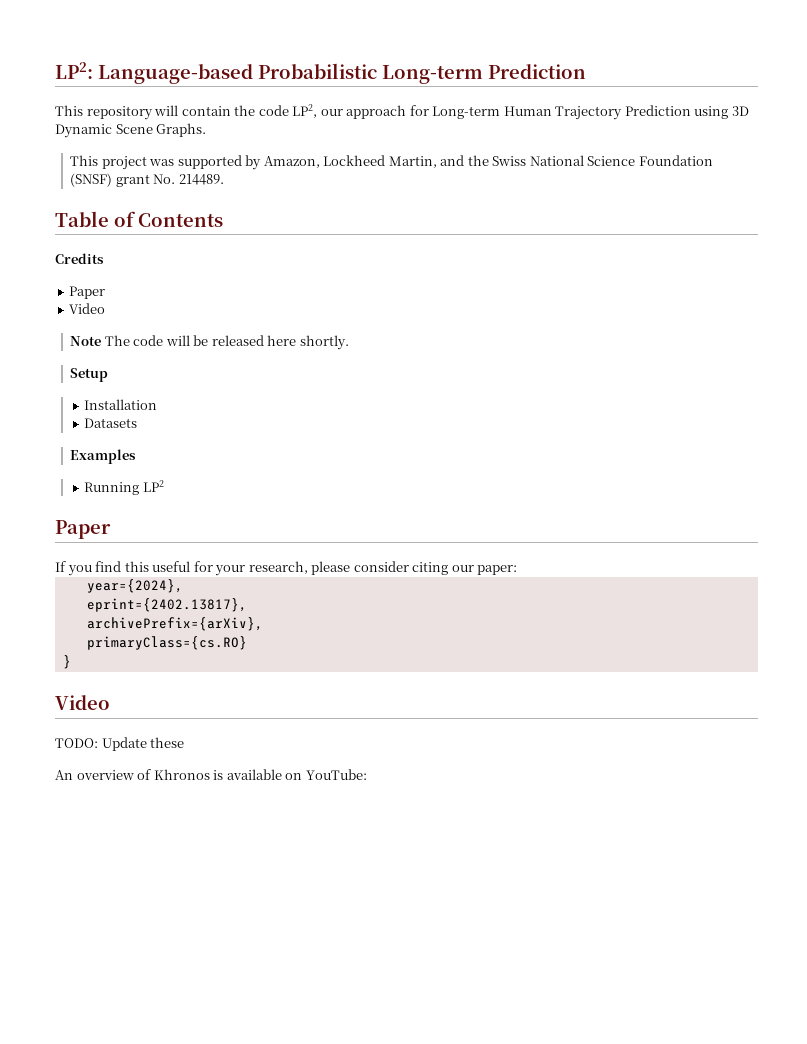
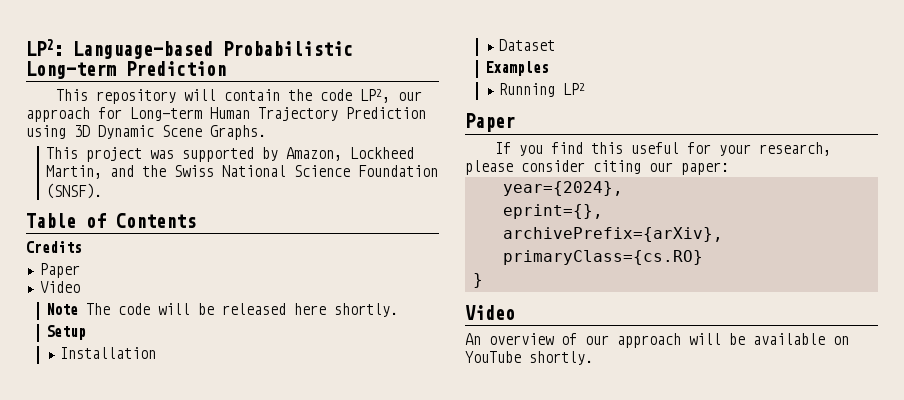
- This project was supported by Amazon, Lockheed Martin, and the Swiss National Science Foundation (SNSF) grant No. 214489.
+ This project was supported by Amazon, Lockheed Martin, and the Swiss National Science Foundation (SNSF).
- Datasets
+ Dataset
- eprint={2402.13817},
+ eprint={},
- TODO: Update these
- An overview of Khronos is available on YouTube:
+ An overview of our approach will be available on YouTube shortly.

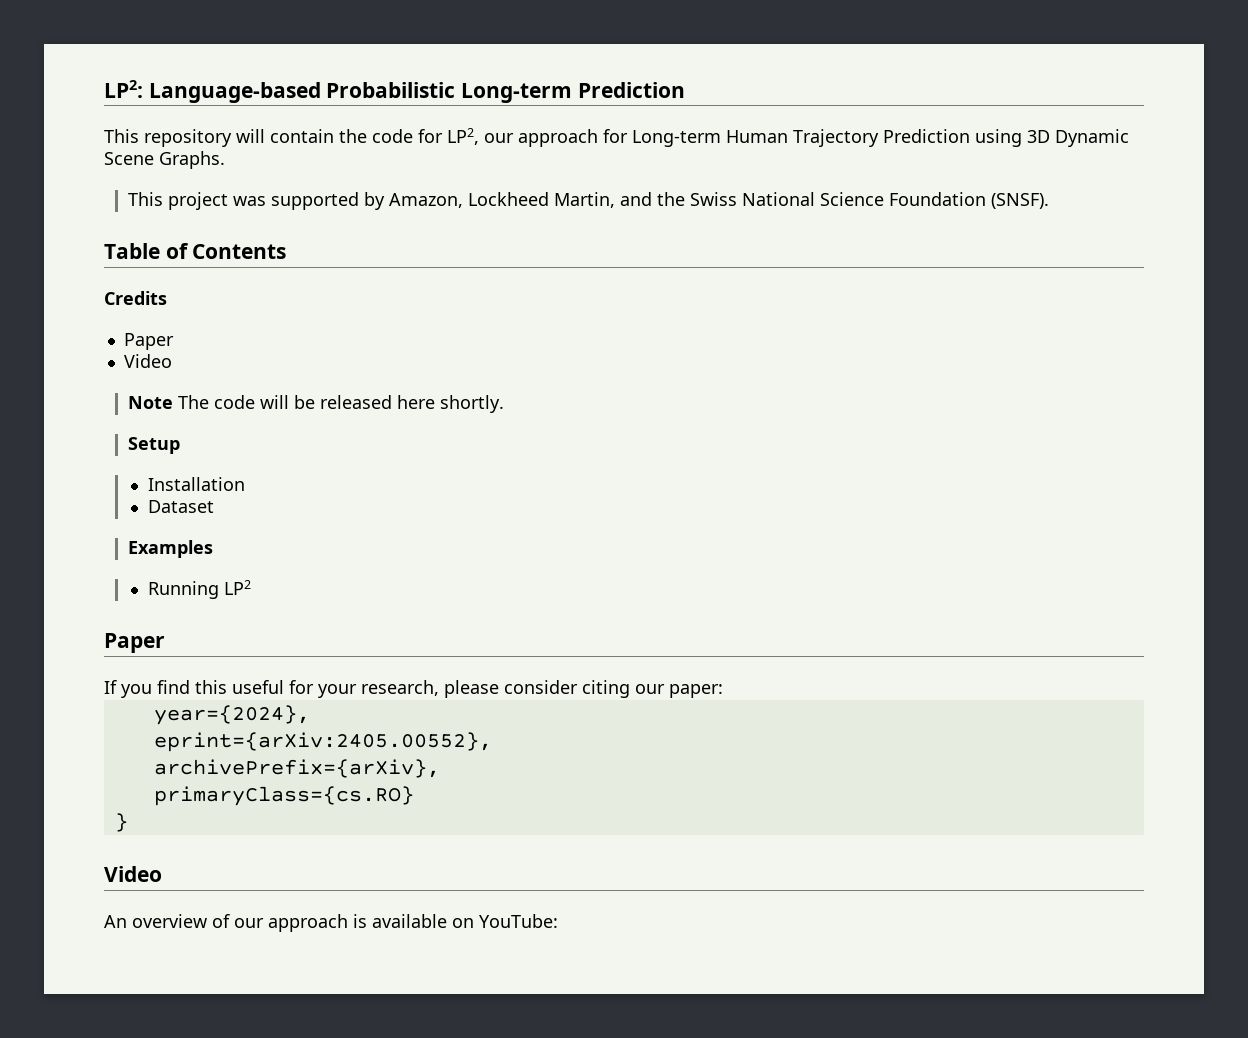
- This repository will contain the code LP2, our approach for Long-term Human Trajectory Prediction using 3D Dynamic Scene Graphs.
+ This repository will contain the code for LP2, our approach for Long-term Human Trajectory Prediction using 3D Dynamic Scene Graphs.
- eprint={},
+ eprint={arXiv:2405.00552},
- An overview of our approach will be available on YouTube shortly.
+ An overview of our approach is available on YouTube:

